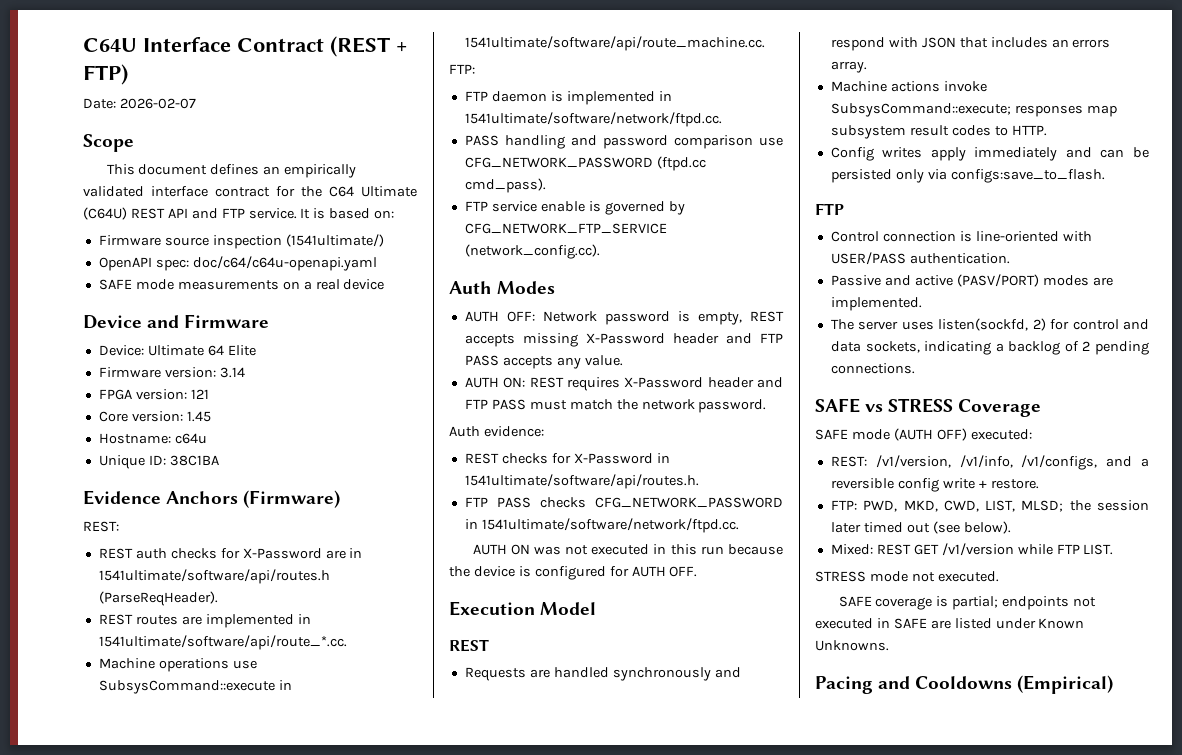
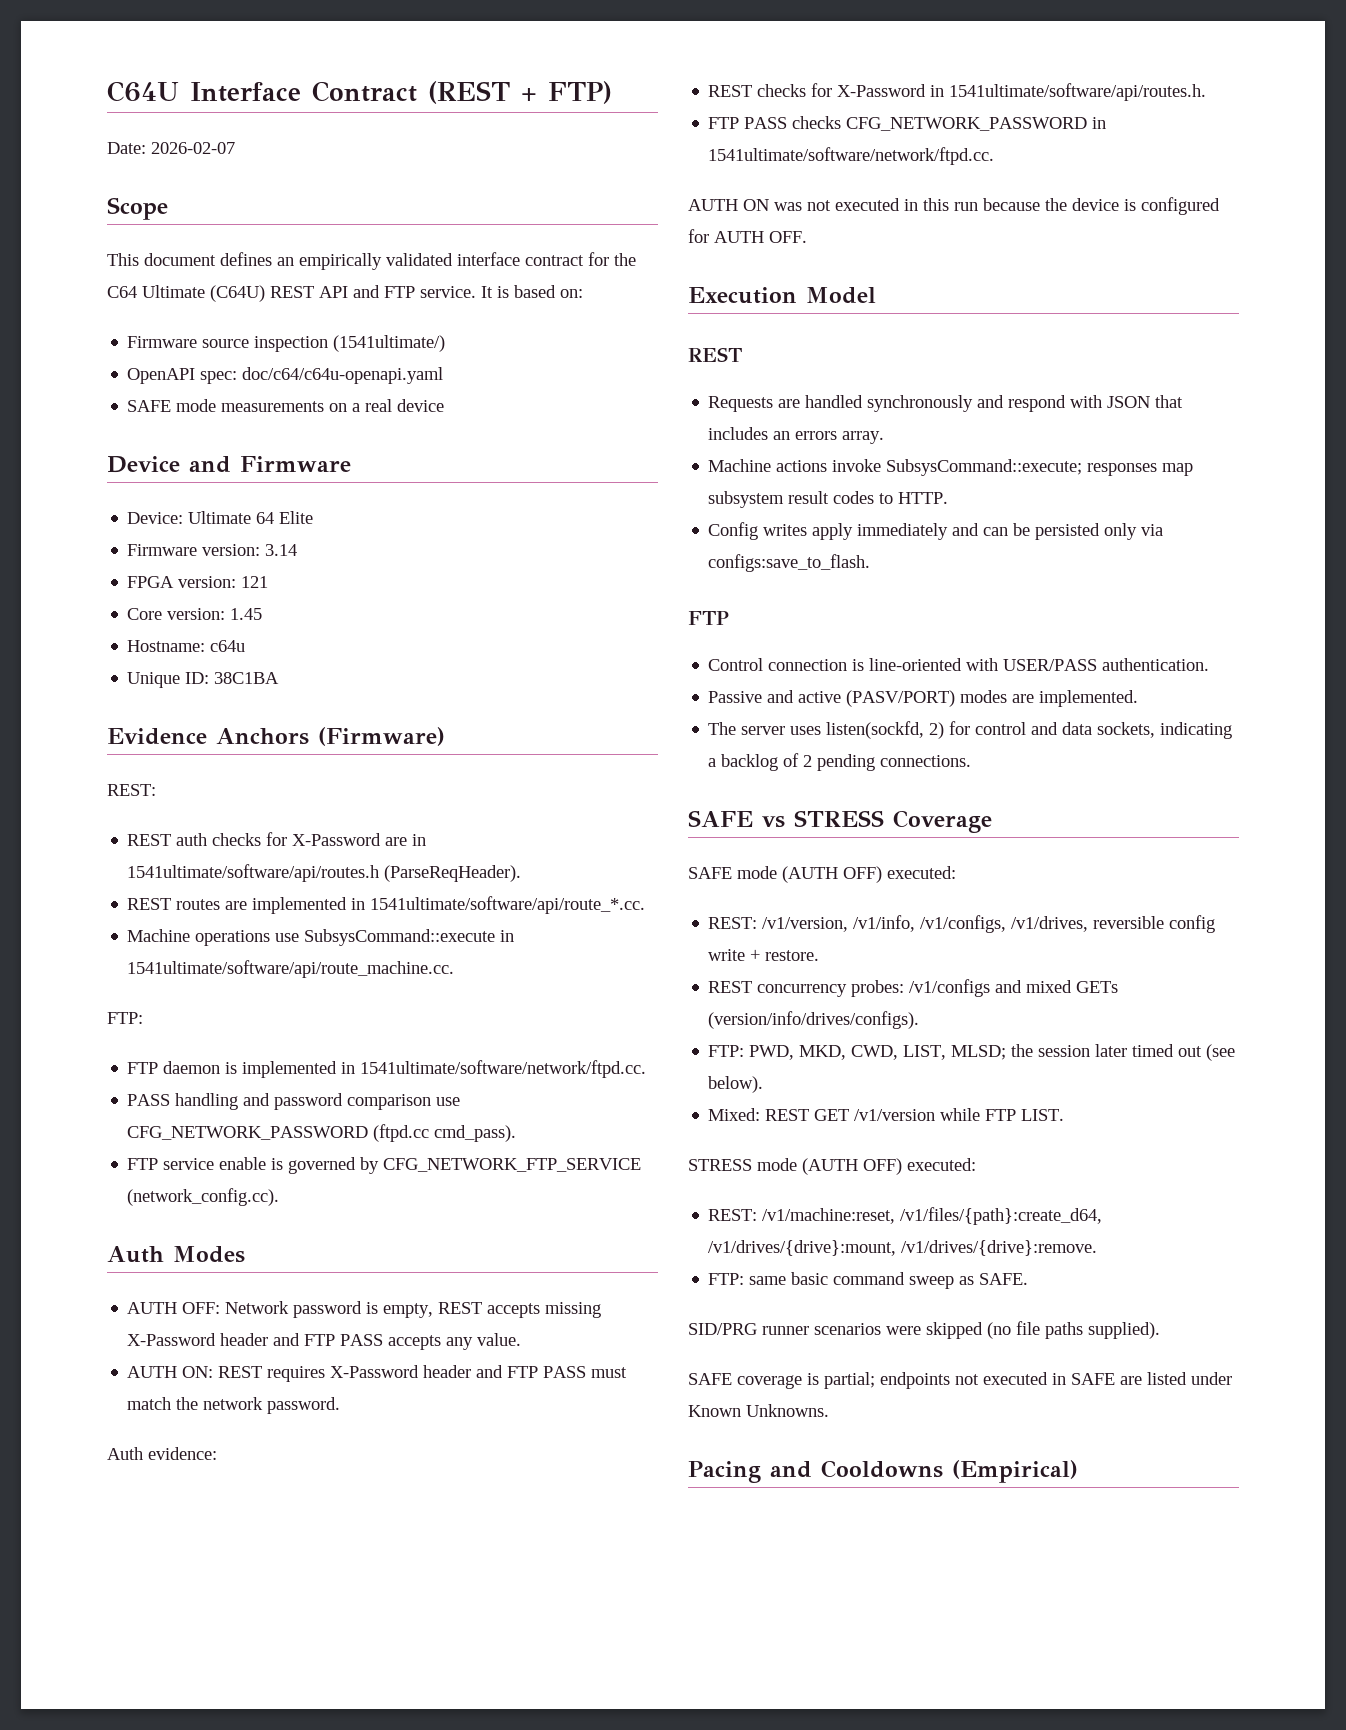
- REST: /v1/version, /v1/info, /v1/configs, and a reversible config write + restore.
+ REST: /v1/version, /v1/info, /v1/configs, /v1/drives, reversible config write + restore.
+ REST concurrency probes: /v1/configs and mixed GETs (version/info/drives/configs).
- STRESS mode not executed.
+ STRESS mode (AUTH OFF) executed:
+ REST: /v1/machine:reset, /v1/files/{path}:create_d64, /v1/drives/{drive}:mount, /v1/drives/{drive}:remove.
+ FTP: same basic command sweep as SAFE.
+ SID/PRG runner scenarios were skipped (no file paths supplied).

